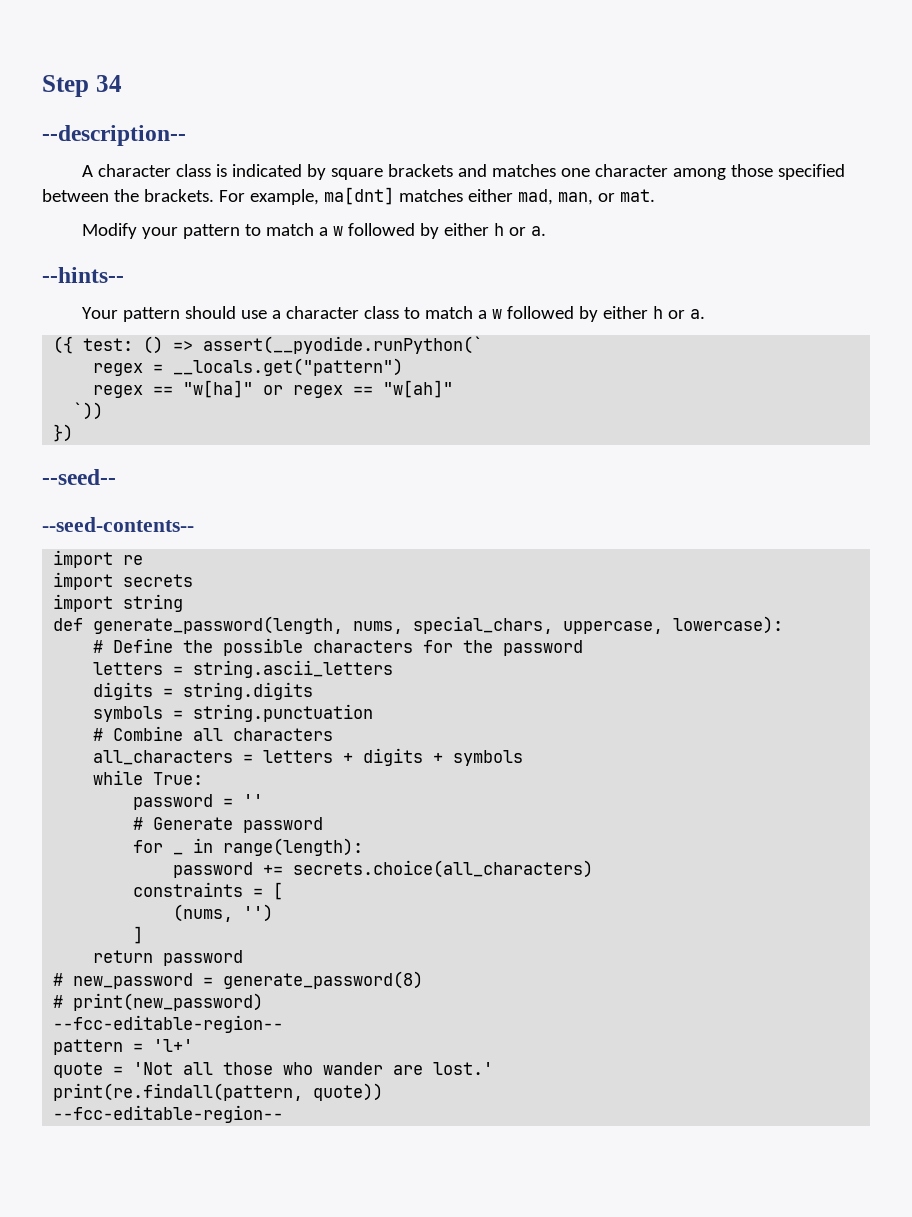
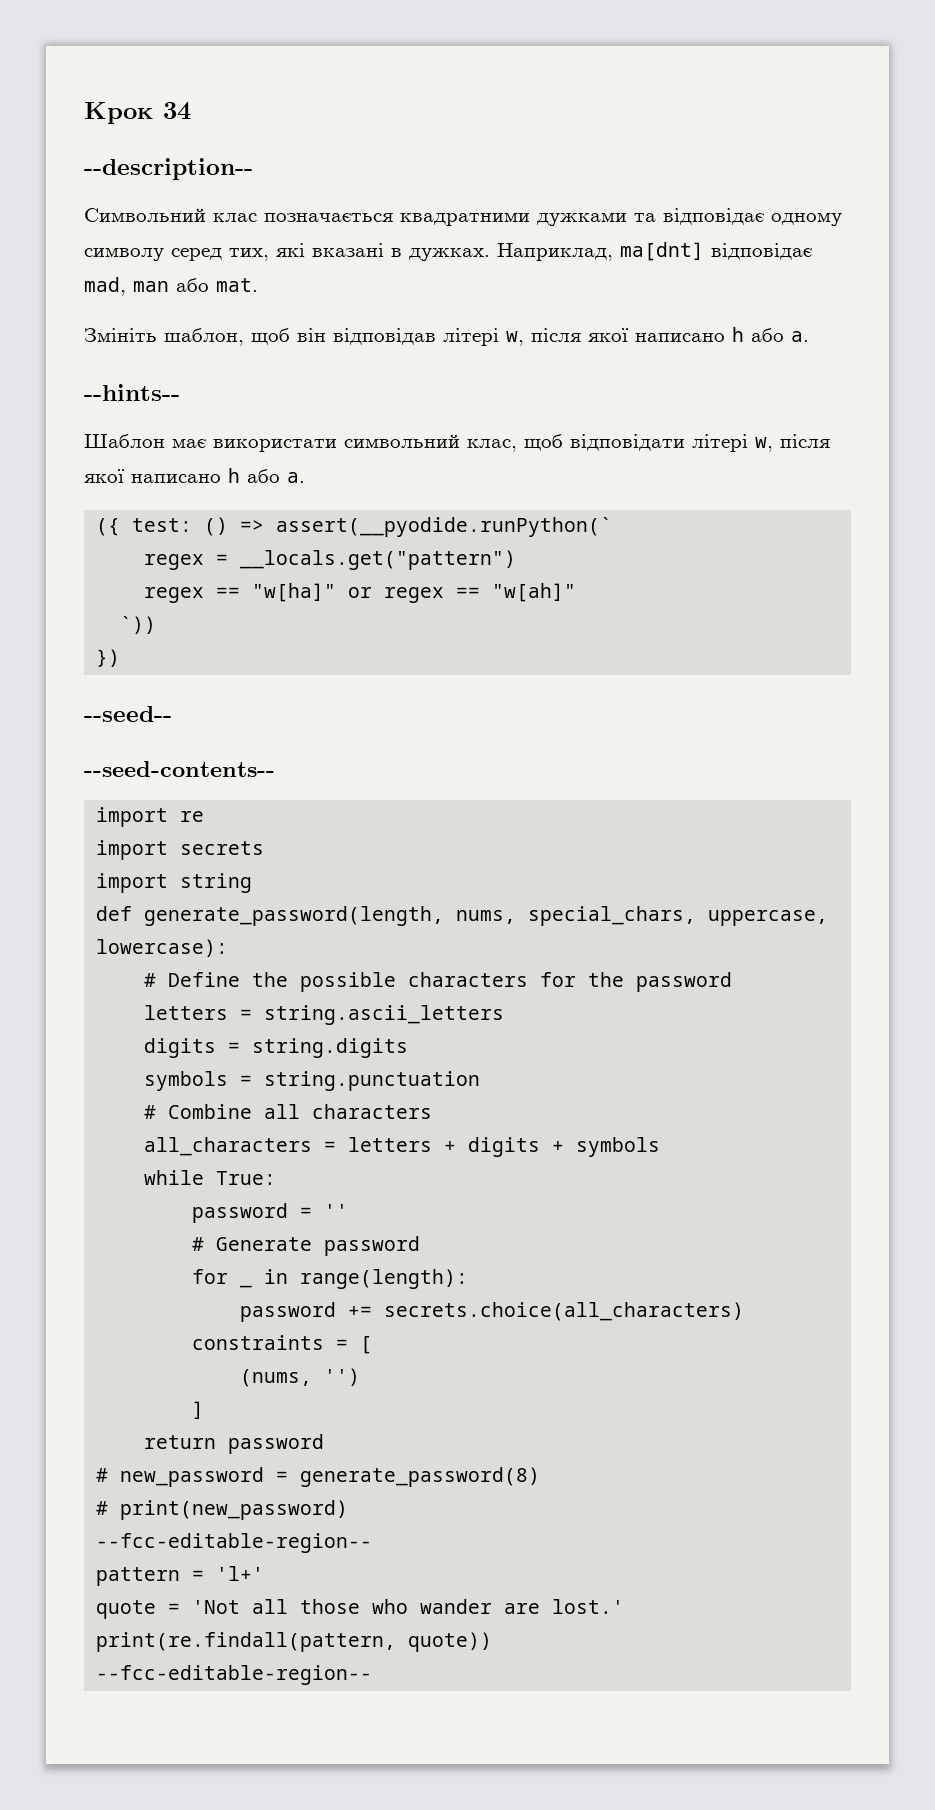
- Step 34
+ Крок 34
- A character class is indicated by square brackets and matches one character among those specified between the brackets. For example, ma[dnt] matches either mad, man, or mat.
- Modify your pattern to match a w followed by either h or a.
+ Символьний клас позначається квадратними дужками та відповідає одному символу серед тих, які вказані в дужках. Наприклад, ma[dnt] відповідає mad, man або mat.
+ Змініть шаблон, щоб він відповідав літері w, після якої написано h або a.
  --hints--
- Your pattern should use a character class to match a w followed by either h or a.
+ Шаблон має використати символьний клас, щоб відповідати літері w, після якої написано h або a.

